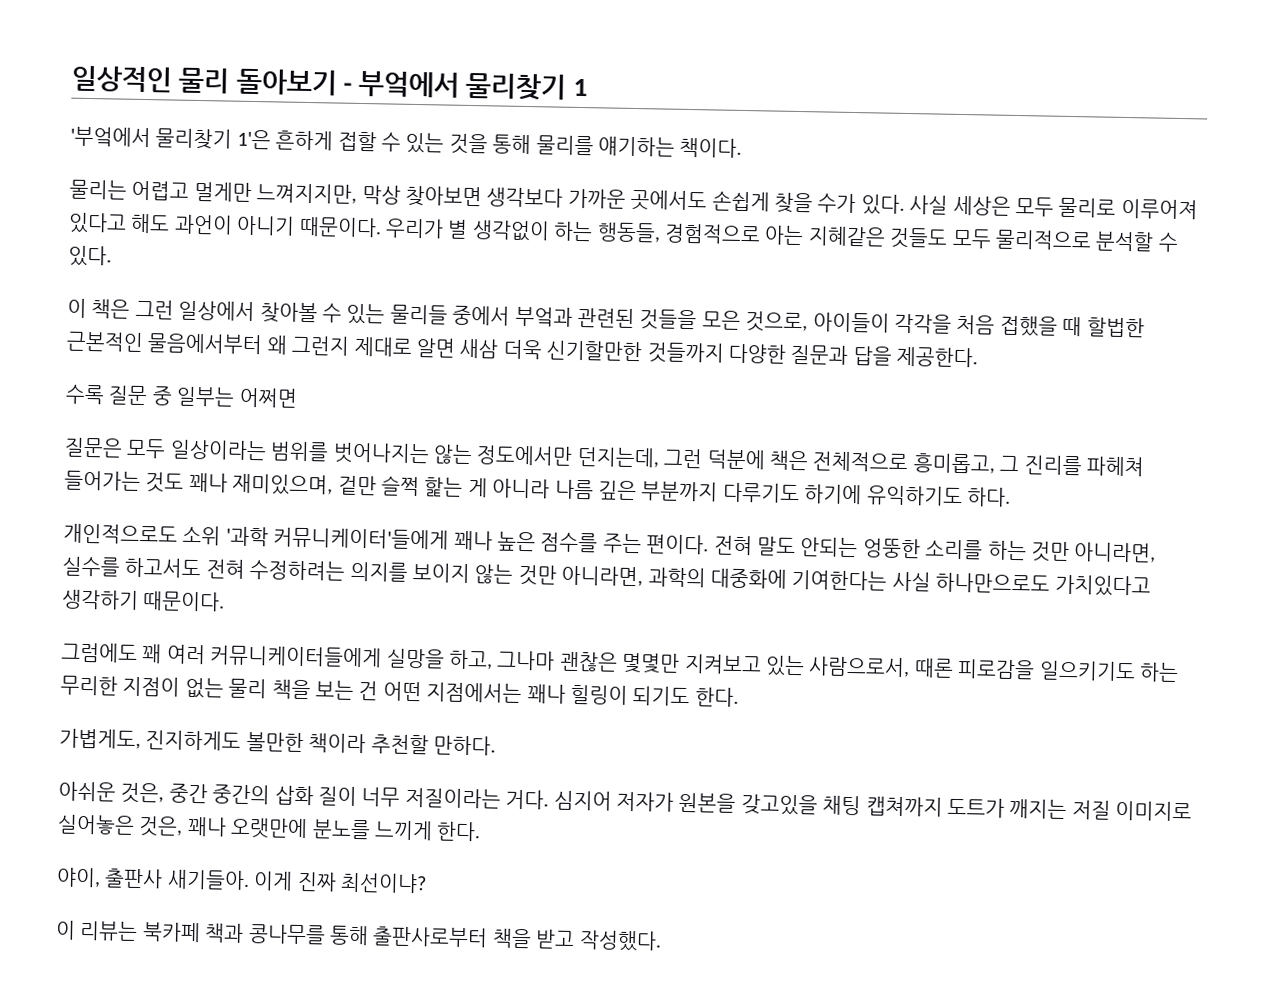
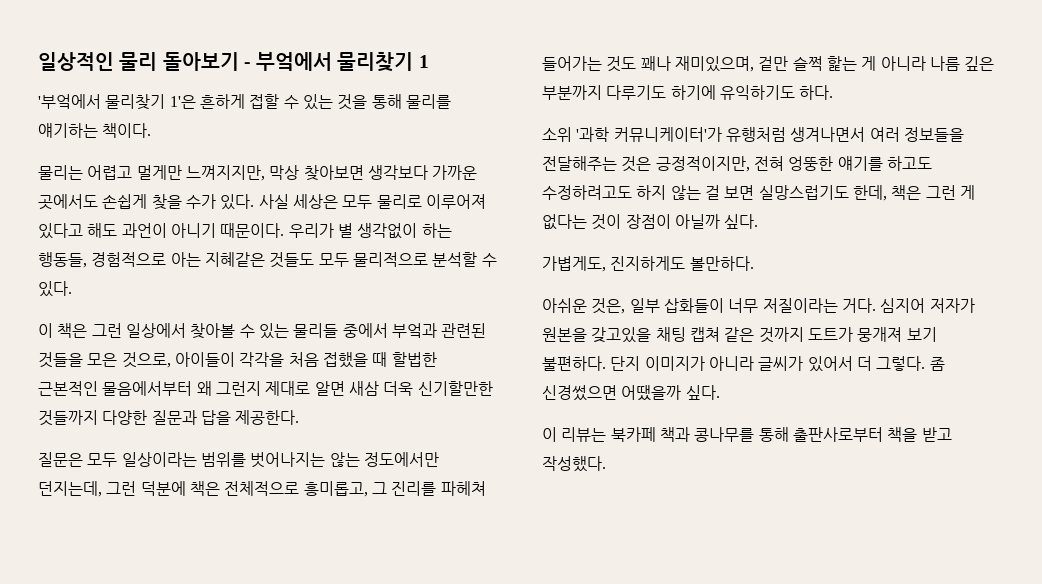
- 수록 질문 중 일부는 어쩌면
- 개인적으로도 소위 '과학 커뮤니케이터'들에게 꽤나 높은 점수를 주는 편이다. 전혀 말도 안되는 엉뚱한 소리를 하는 것만 아니라면, 실수를 하고서도 전혀 수정하려는 의지를 보이지 않는 것만 아니라면, 과학의 대중화에 기여한다는 사실 하나만으로도 가치있다고 생각하기 때문이다.
- 그럼에도 꽤 여러 커뮤니케이터들에게 실망을 하고, 그나마 괜찮은 몇몇만 지켜보고 있는 사람으로서, 때론 피로감을 일으키기도 하는 무리한 지점이 없는 물리 책을 보는 건 어떤 지점에서는 꽤나 힐링이 되기도 한다.
- 가볍게도, 진지하게도 볼만한 책이라 추천할 만하다.
- 아쉬운 것은, 중간 중간의 삽화 질이 너무 저질이라는 거다.
+ 소위 '과학 커뮤니케이터'가 유행처럼 생겨나면서 여러 정보들을 전달해주는 것은 긍정적이지만, 전혀 엉뚱한 얘기를 하고도 수정하려고도 하지 않는 걸 보면 실망스럽기도 한데, 책은 그런 게 없다는 것이 장점이 아닐까 싶다.
+ 가볍게도, 진지하게도 볼만하다.
+ 아쉬운 것은, 일부 삽화들이 너무 저질이라는 거다.
- 심지어 저자가 원본을 갖고있을 채팅 캡쳐까지 도트가 깨지는 저질 이미지로 실어놓은 것은, 꽤나 오랫만에 분노를 느끼게 한다.
- 야이, 출판사 새기들아. 이게 진짜 최선이냐?
+ 심지어 저자가 원본을 갖고있을 채팅 캡쳐 같은 것까지 도트가 뭉개져 보기 불편하다. 단지 이미지가 아니라 글씨가 있어서 더 그렇다. 좀 신경썼으면 어땠을까 싶다.

